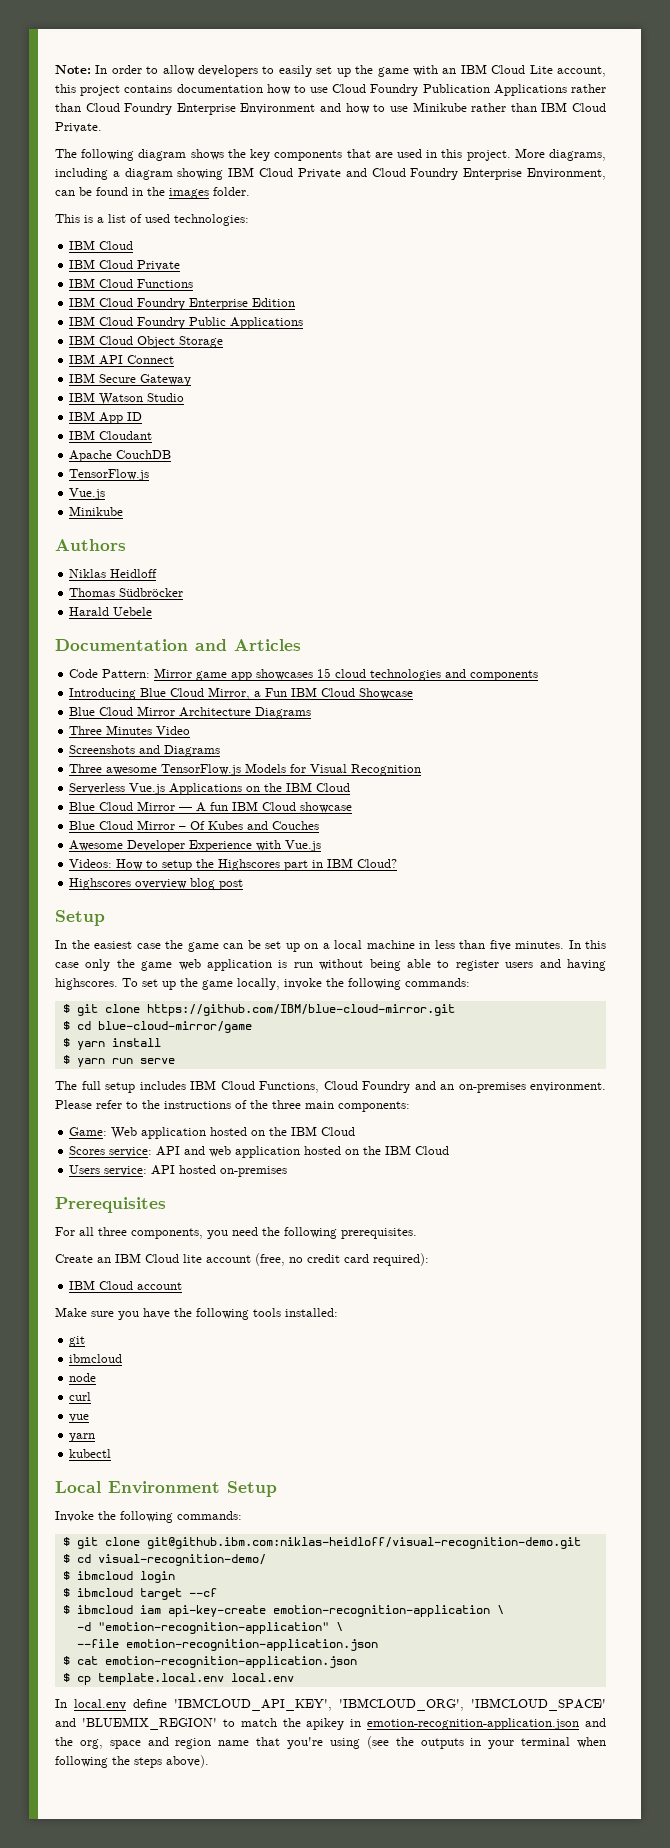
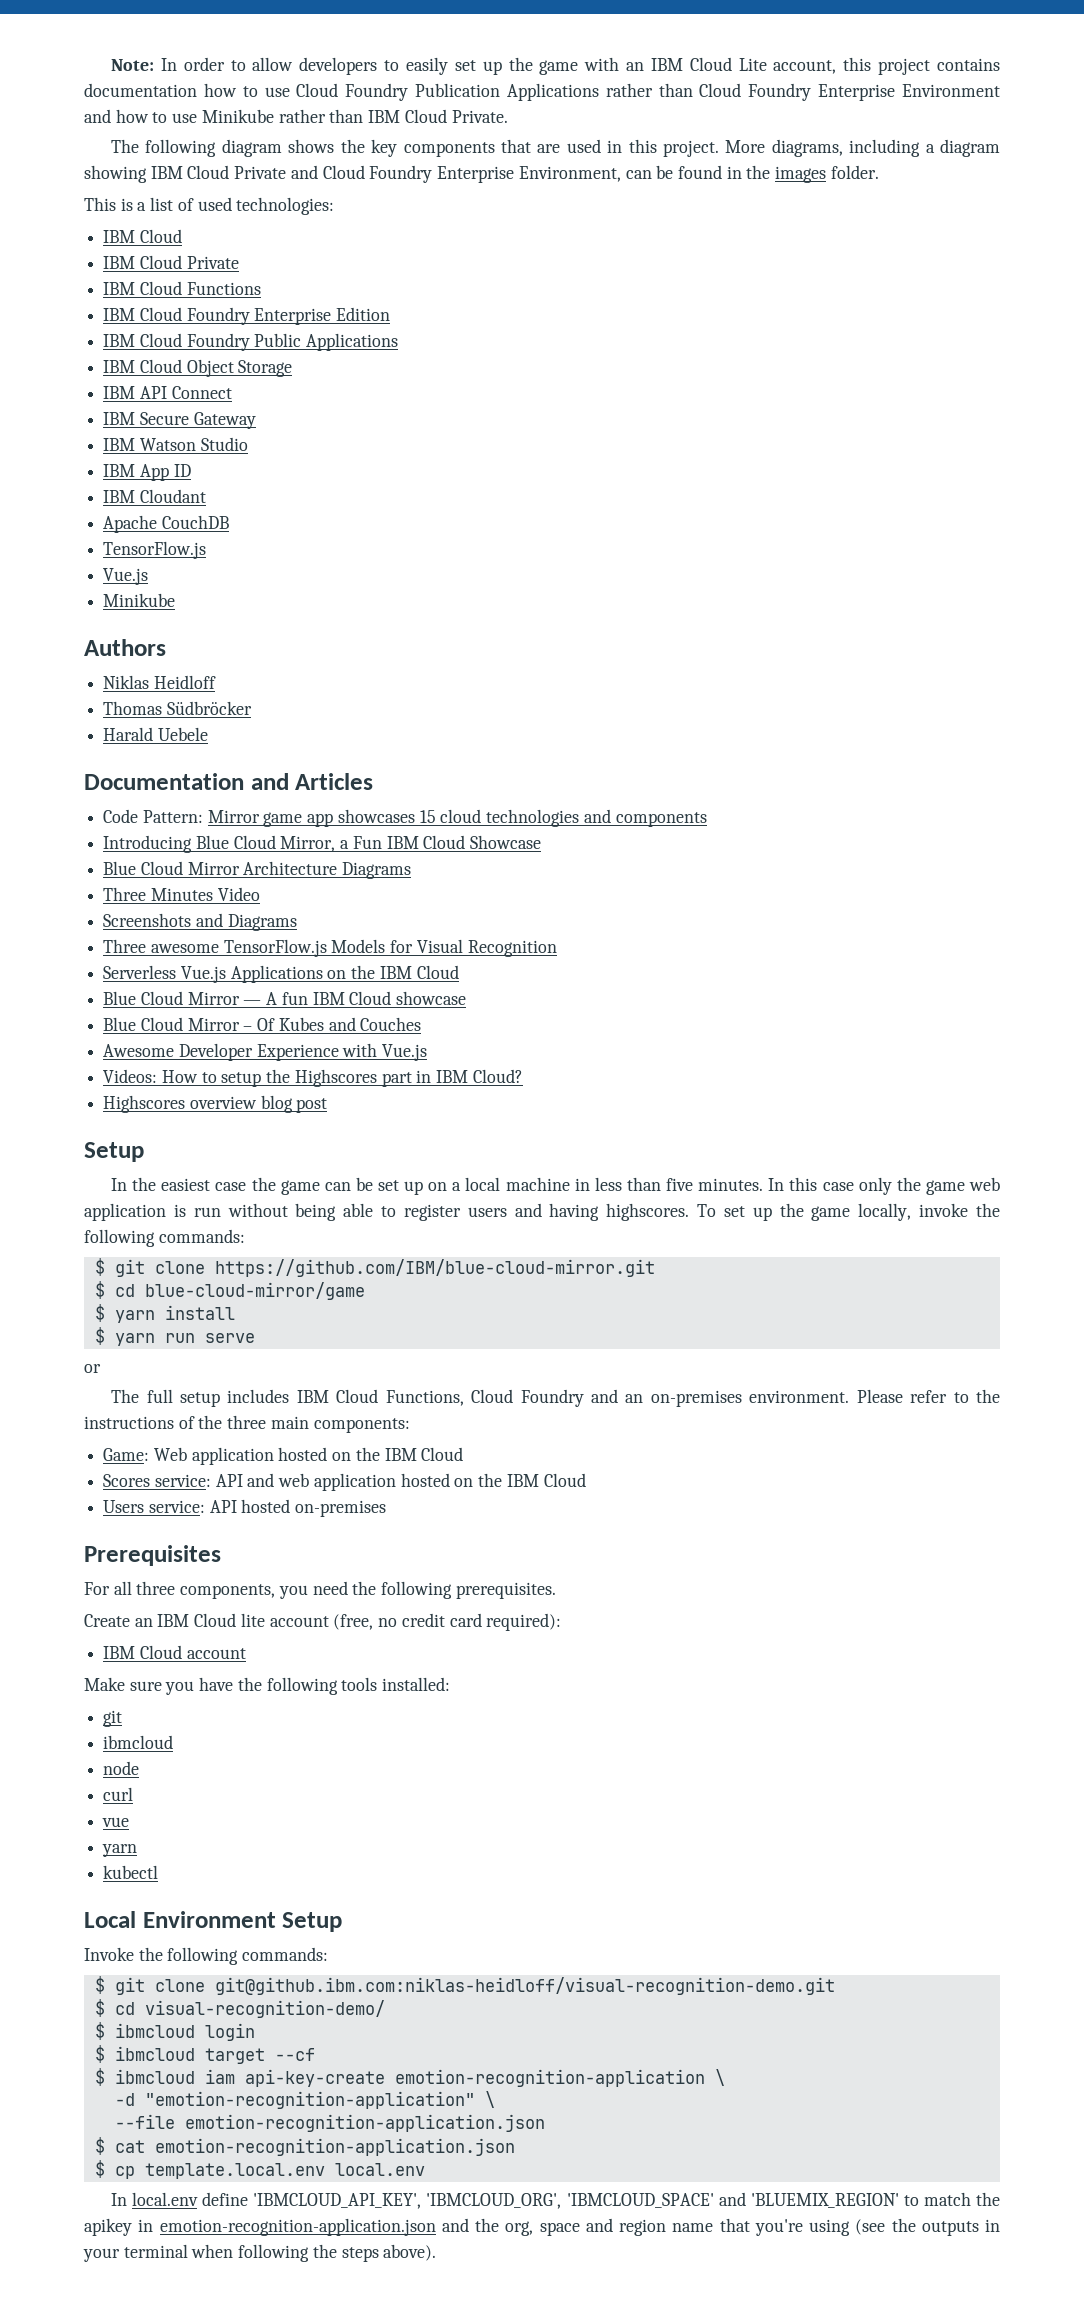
+ or

